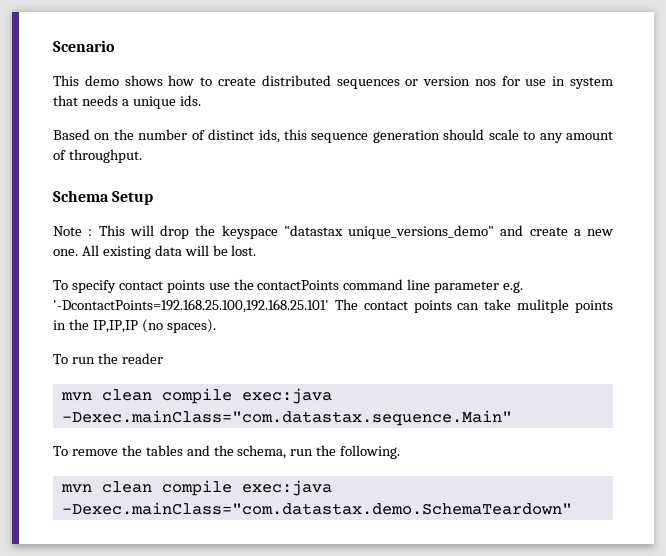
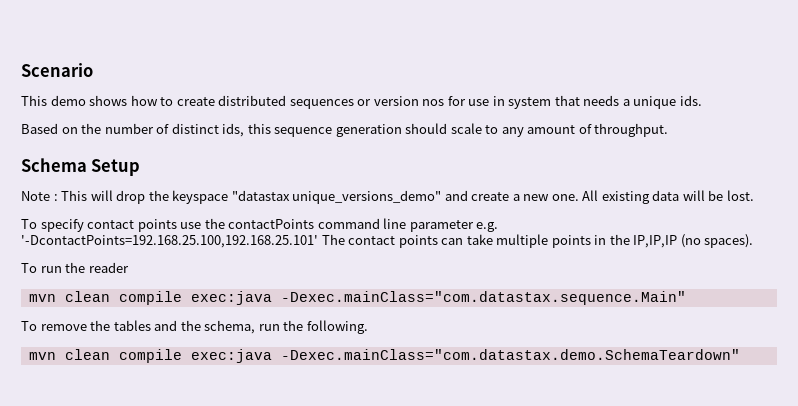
- To specify contact points use the contactPoints command line parameter e.g. '-DcontactPoints=192.168.25.100,192.168.25.101' The contact points can take mulitple points in the IP,IP,IP (no spaces).
+ To specify contact points use the contactPoints command line parameter e.g. '-DcontactPoints=192.168.25.100,192.168.25.101' The contact points can take multiple points in the IP,IP,IP (no spaces).

